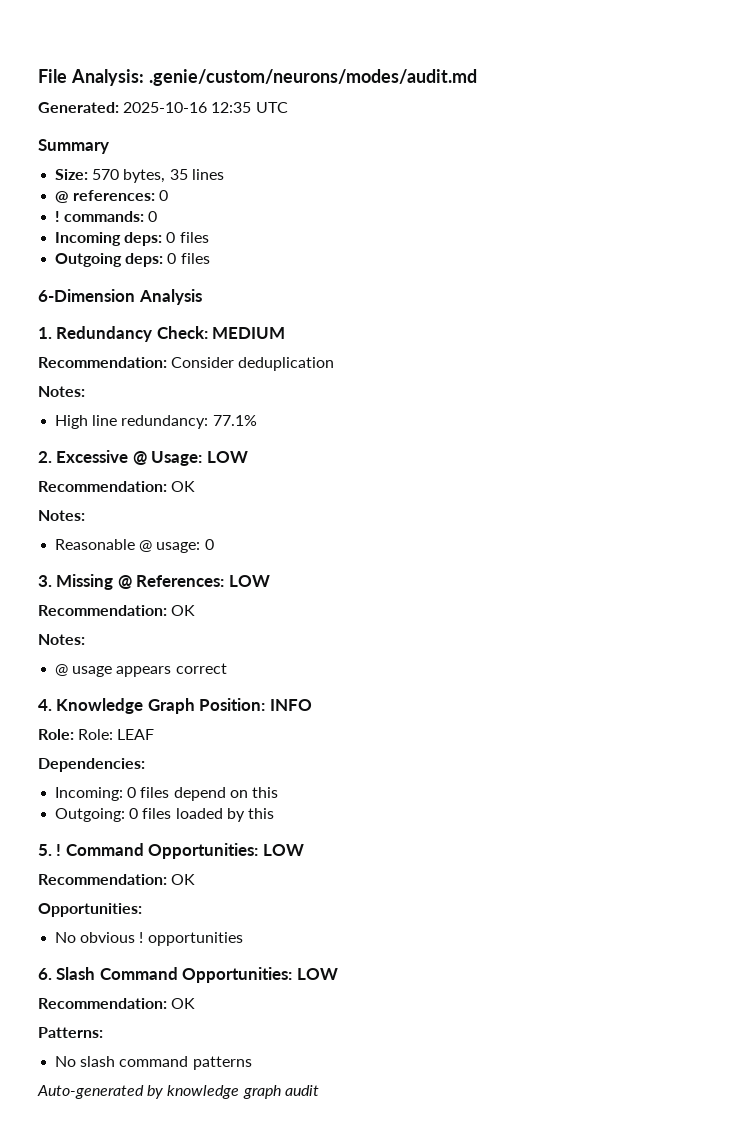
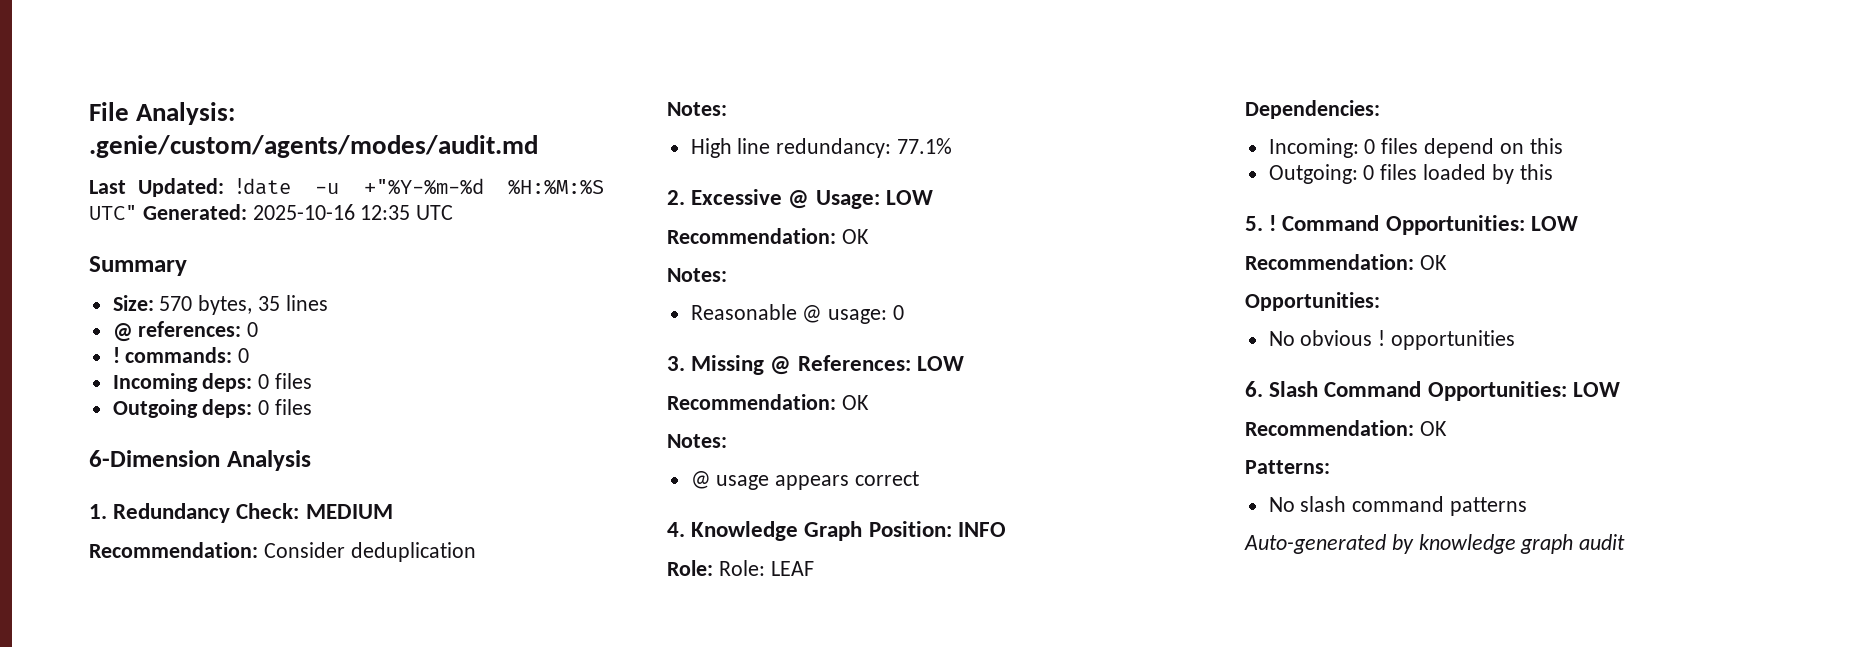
- File Analysis: .genie/custom/neurons/modes/audit.md
- Generated: 2025-10-16 12:35 UTC
+ File Analysis: .genie/custom/agents/modes/audit.md
+ Last Updated: !date -u +"%Y-%m-%d %H:%M:%S UTC" Generated: 2025-10-16 12:35 UTC

